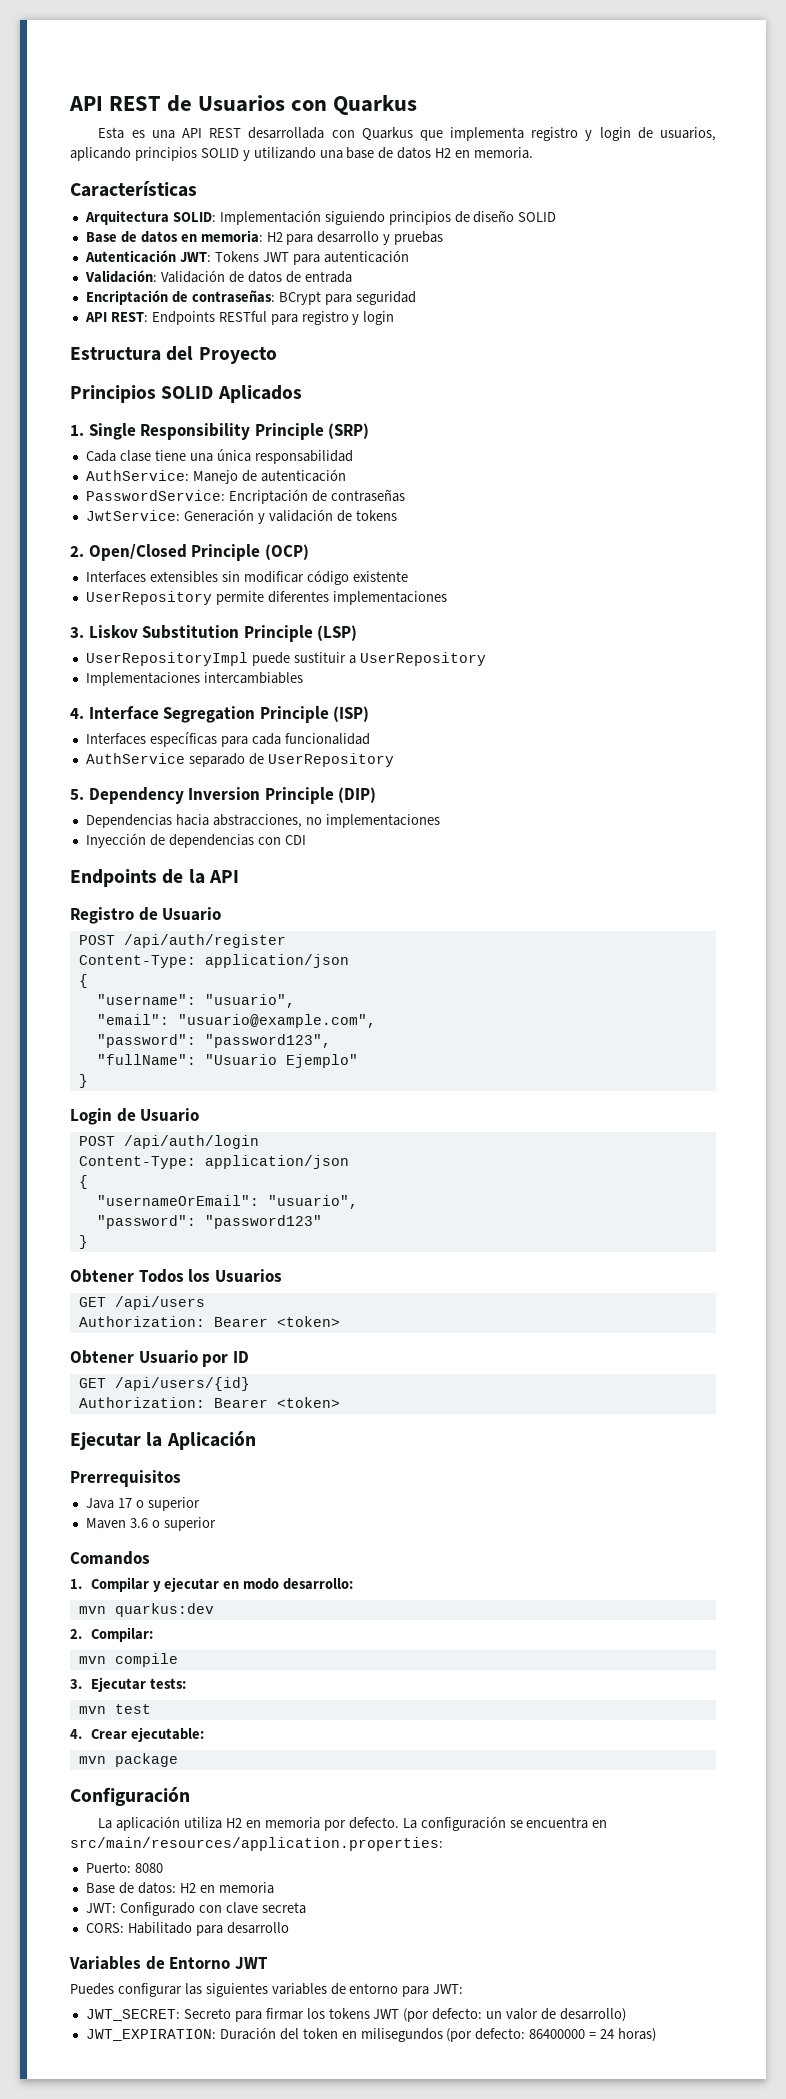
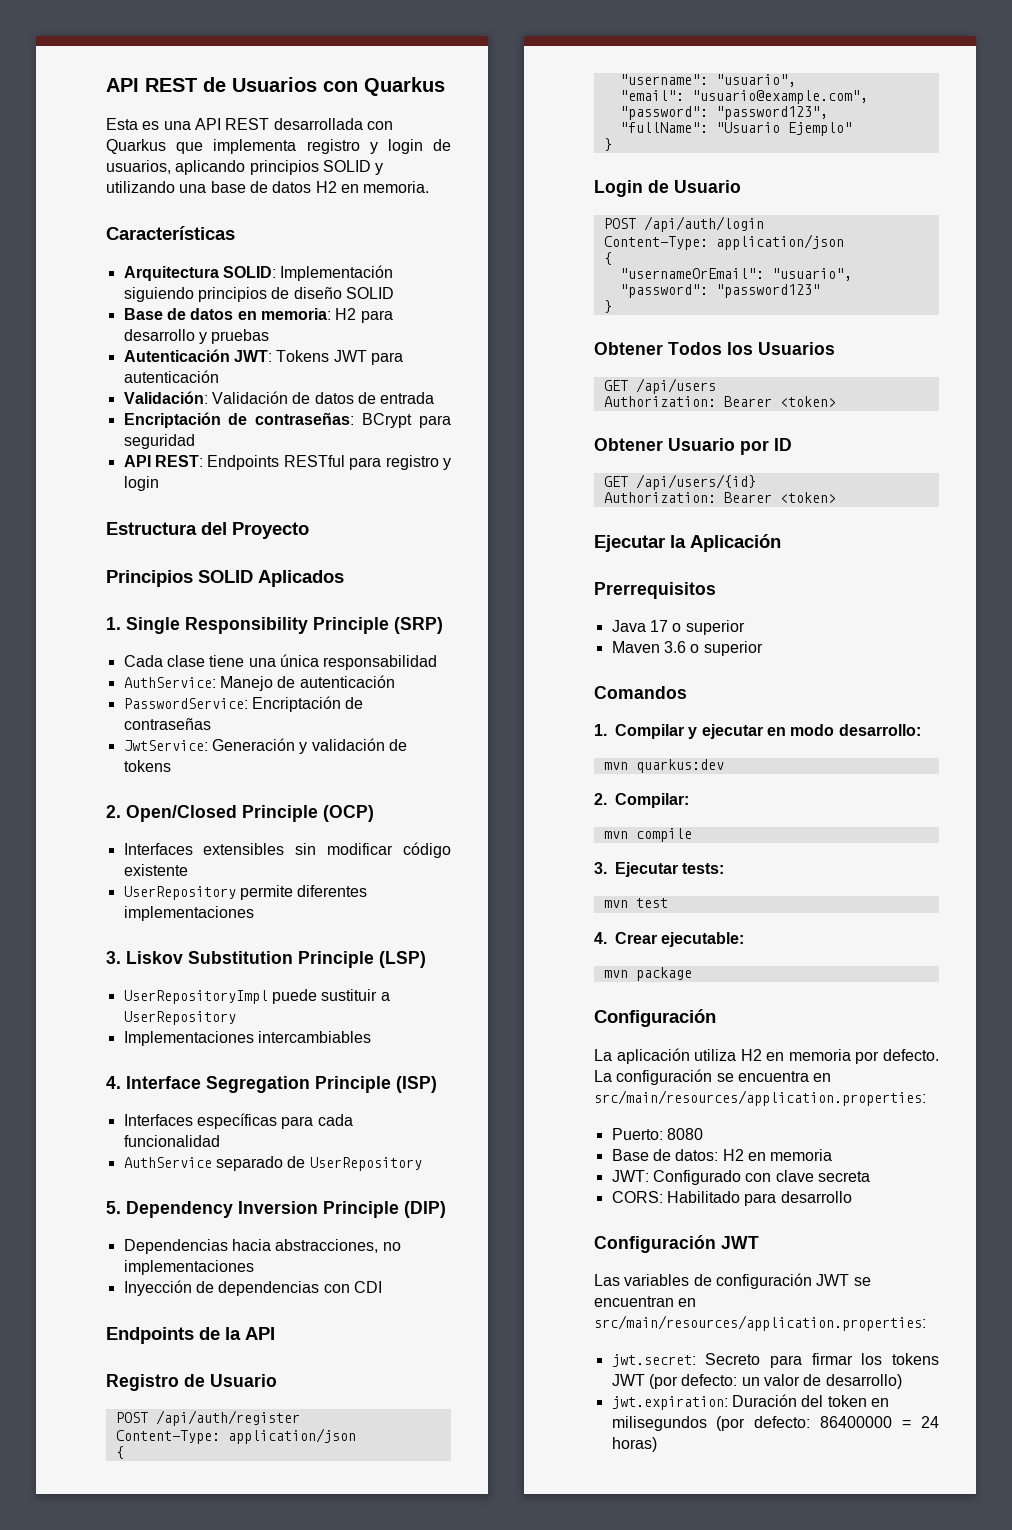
- Variables de Entorno JWT
- Puedes configurar las siguientes variables de entorno para JWT:
- JWT_SECRET: Secreto para firmar los tokens JWT (por defecto: un valor de desarrollo)
+ Configuración JWT
+ Las variables de configuración JWT se encuentran en src/main/resources/application.properties:
+ jwt.secret: Secreto para firmar los tokens JWT (por defecto: un valor de desarrollo)
- JWT_EXPIRATION: Duración del token en milisegundos (por defecto: 86400000 = 24 horas)
+ jwt.expiration: Duración del token en milisegundos (por defecto: 86400000 = 24 horas)

